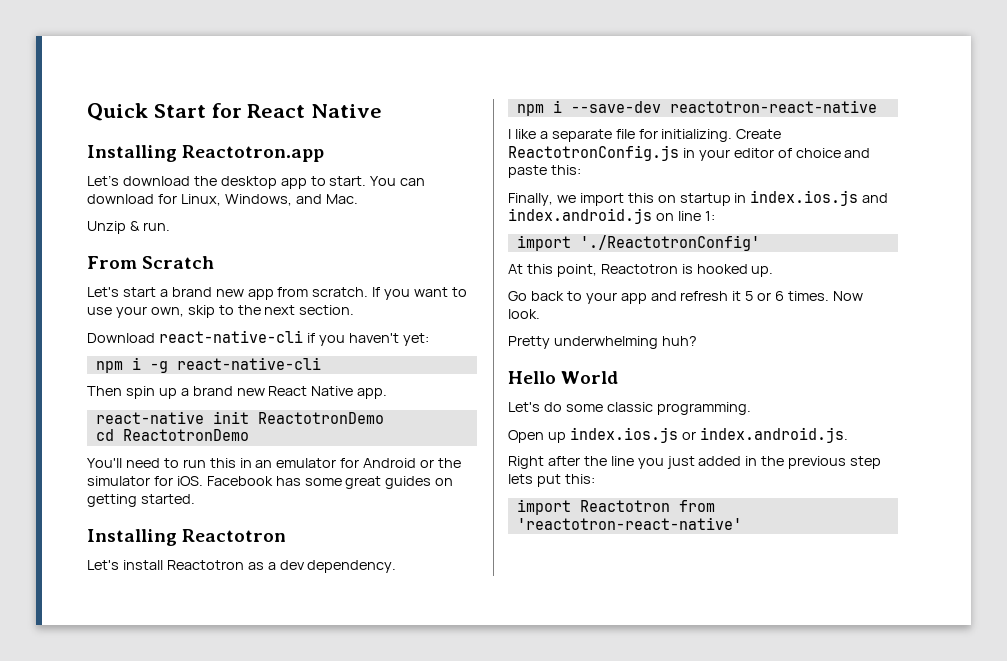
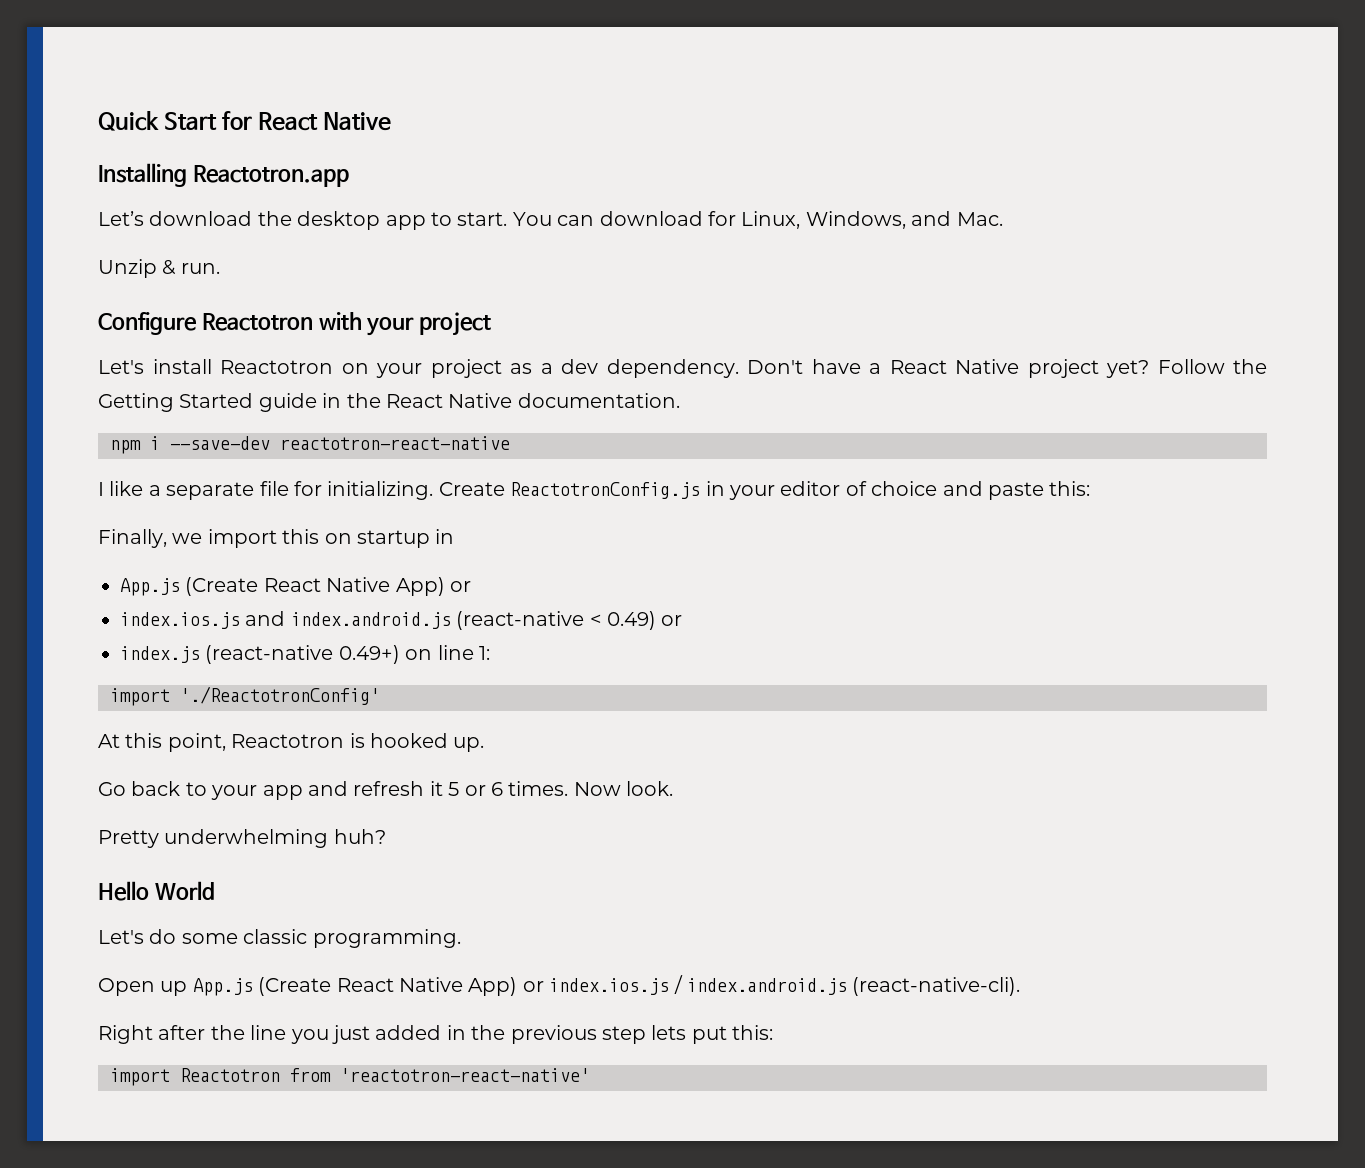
- From Scratch
- Let's start a brand new app from scratch. If you want to use your own, skip to the next section.
- Download react-native-cli if you haven't yet:
- npm i -g react-native-cli
- Then spin up a brand new React Native app.
- react-native init ReactotronDemo
- cd ReactotronDemo
- You'll need to run this in an emulator for Android or the simulator for iOS. Facebook has some great guides on getting started.
- Installing Reactotron
+ Configure Reactotron with your project
- Let's install Reactotron as a dev dependency.
+ Let's install Reactotron on your project as a dev dependency. Don't have a React Native project yet? Follow the Getting Started guide in the React Native documentation.
- Finally, we import this on startup in index.ios.js and index.android.js on line 1:
+ Finally, we import this on startup in
+ App.js (Create React Native App) or
+ index.ios.js and index.android.js (react-native < 0.49) or
+ index.js (react-native 0.49+) on line 1:
- Open up index.ios.js or index.android.js.
+ Open up App.js (Create React Native App) or index.ios.js / index.android.js (react-native-cli).

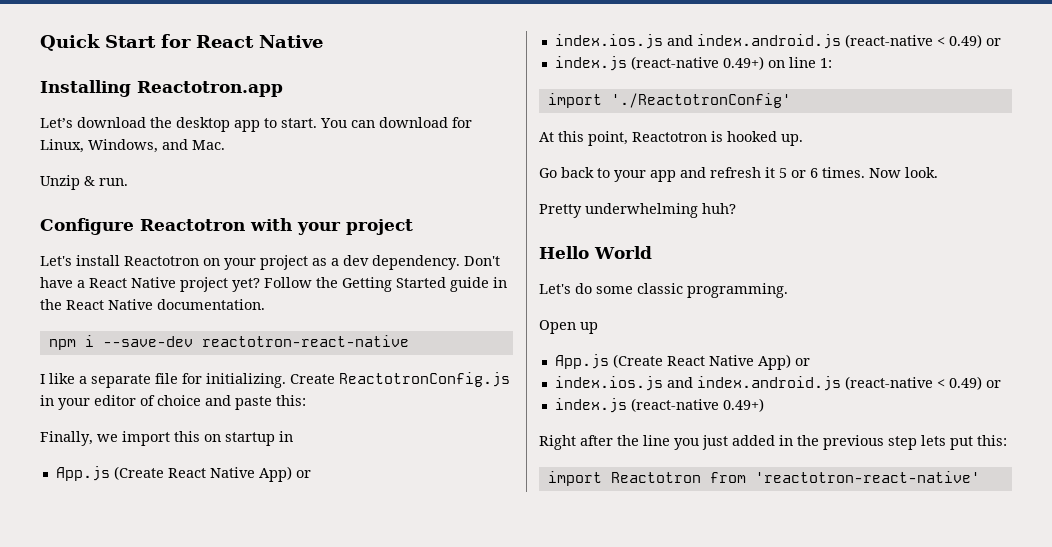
- Open up App.js (Create React Native App) or index.ios.js / index.android.js (react-native-cli).
+ Open up
+ App.js (Create React Native App) or
+ index.ios.js and index.android.js (react-native < 0.49) or
+ index.js (react-native 0.49+)

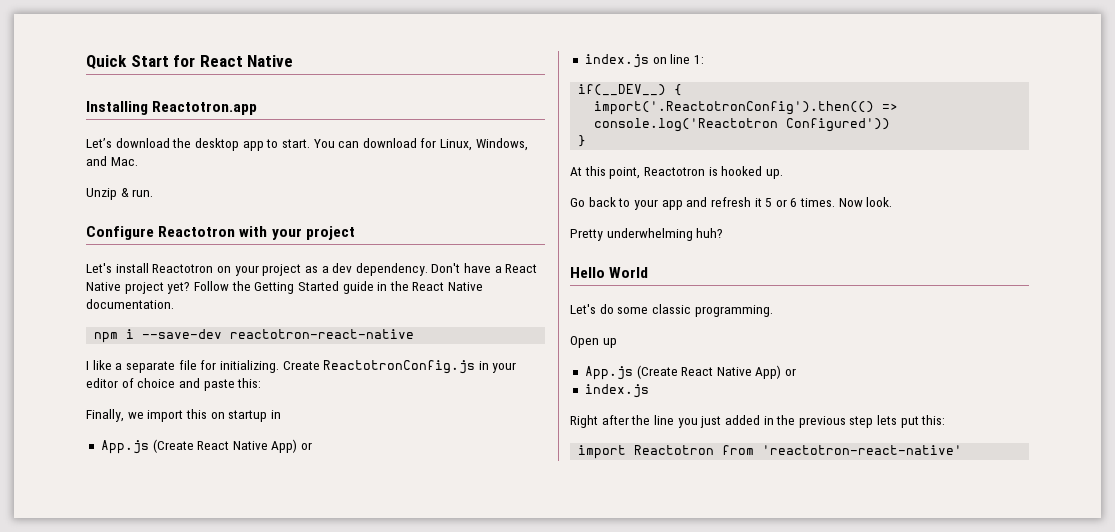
  Finally, we import this on startup in
  App.js (Create React Native App) or
- index.ios.js and index.android.js (react-native < 0.49) or
- index.js (react-native 0.49+) on line 1:
+ index.js on line 1:
- import './ReactotronConfig'
+ if(__DEV__) {
+ import('.ReactotronConfig').then(() => console.log('Reactotron Configured'))
+ }
  Open up
  App.js (Create React Native App) or
- index.ios.js and index.android.js (react-native < 0.49) or
- index.js (react-native 0.49+)
+ index.js

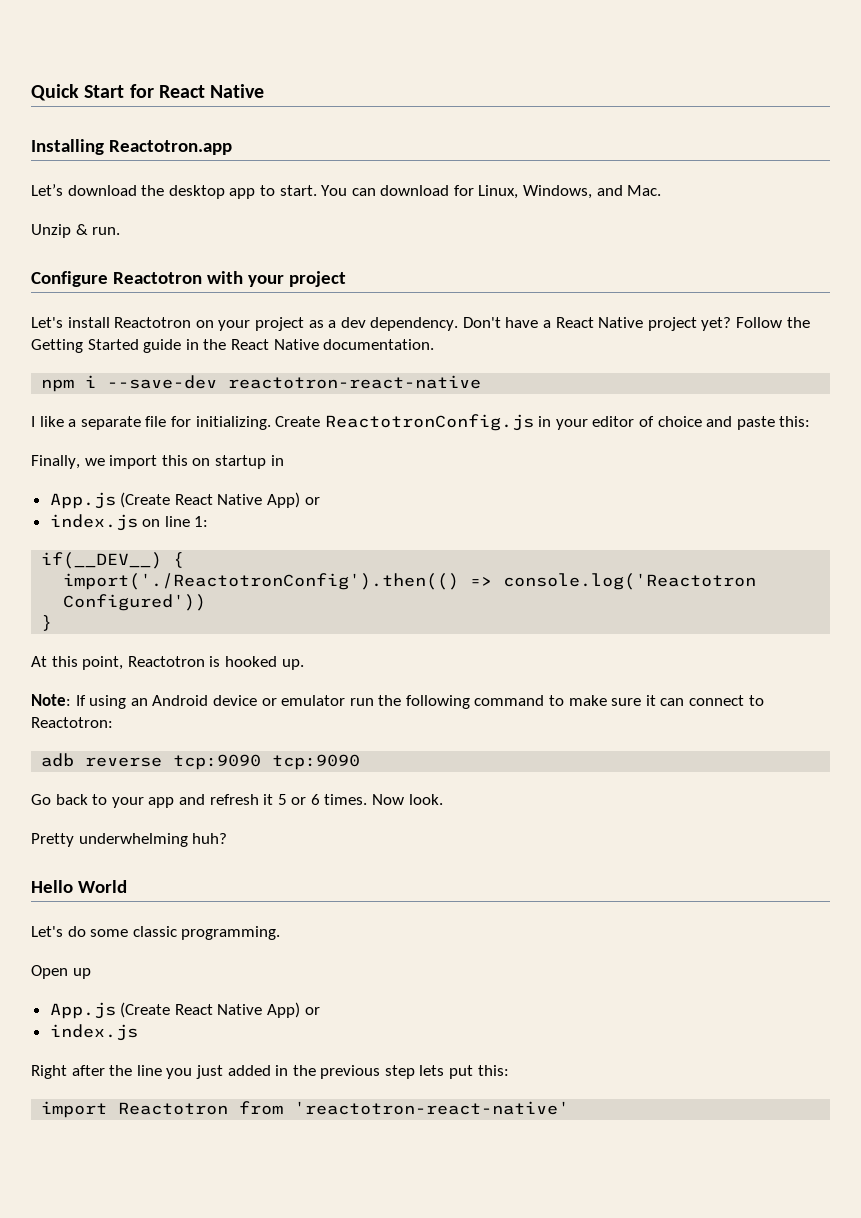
- import('.ReactotronConfig').then(() => console.log('Reactotron Configured'))
+ import('./ReactotronConfig').then(() => console.log('Reactotron Configured'))
+ Note: If using an Android device or emulator run the following command to make sure it can connect to Reactotron:
+ adb reverse tcp:9090 tcp:9090

